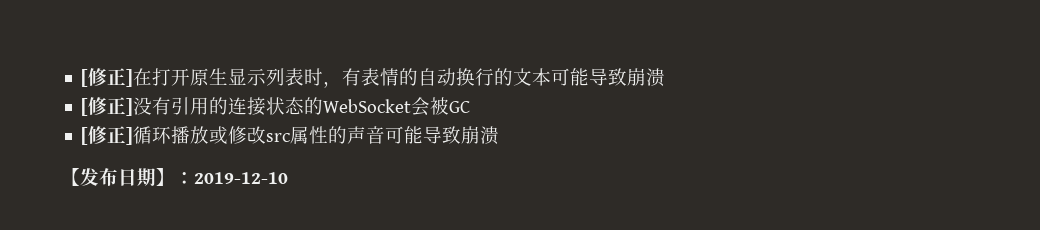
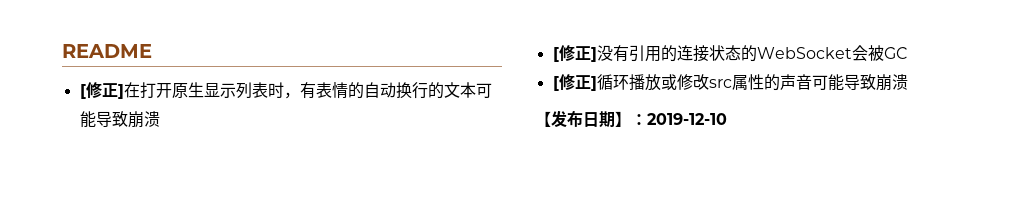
+ README

